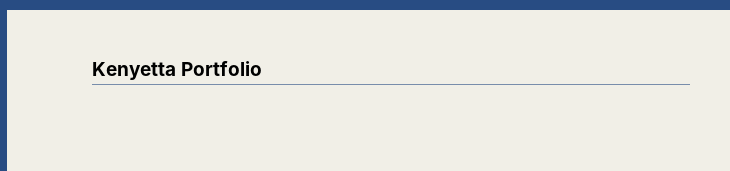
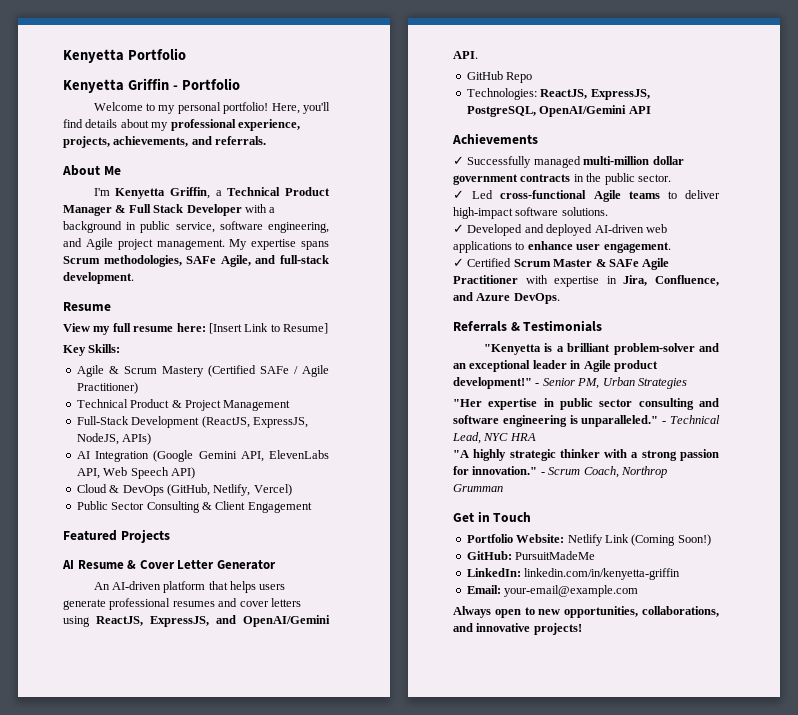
+ Kenyetta Griffin - Portfolio
+ Welcome to my personal portfolio! Here, you'll find details about my professional experience, projects, achievements, and referrals.
+ About Me
+ I'm Kenyetta Griffin, a Technical Product Manager & Full Stack Developer with a background in public service, software engineering, and Agile project management. My expertise spans Scrum methodologies, SAFe Agile, and full-stack development.
+ Resume
+ View my full resume here: [Insert Link to Resume]
+ Key Skills:
+ Agile & Scrum Mastery (Certified SAFe / Agile Practitioner)
+ Technical Product & Project Management
+ Full-Stack Development (ReactJS, ExpressJS, NodeJS, APIs)
+ AI Integration (Google Gemini API, ElevenLabs API, Web Speech API)
+ Cloud & DevOps (GitHub, Netlify, Vercel)
+ Public Sector Consulting & Client Engagement
+ Featured Projects
+ AI Resume & Cover Letter Generator
+ An AI-driven platform that helps users generate professional resumes and cover letters using ReactJS, ExpressJS, and OpenAI/Gemini API.
+ GitHub Repo
+ Technologies: ReactJS, ExpressJS, PostgreSQL, OpenAI/Gemini API
+ Achievements
+ ✓ Successfully managed multi-million dollar government contracts in the public sector.
+ ✓ Led cross-functional Agile teams to deliver high-impact software solutions.
+ ✓ Developed and deployed AI-driven web applications to enhance user engagement.
+ ✓ Certified Scrum Master & SAFe Agile Practitioner with expertise in Jira, Confluence, and Azure DevOps.
+ Referrals & Testimonials
+ "Kenyetta is a brilliant problem-solver and an exceptional leader in Agile product development!" - Senior PM, Urban Strategies
+ "Her expertise in public sector consulting and software engineering is unparalleled." - Technical Lead, NYC HRA
+ "A highly strategic thinker with a strong passion for innovation." - Scrum Coach, Northrop Grumman
+ Get in Touch
+ Portfolio Website: Netlify Link (Coming Soon!)
+ GitHub: PursuitMadeMe
+ LinkedIn: linkedin.com/in/kenyetta-griffin
+ Email: your-email@example.com
+ Always open to new opportunities, collaborations, and innovative projects!

